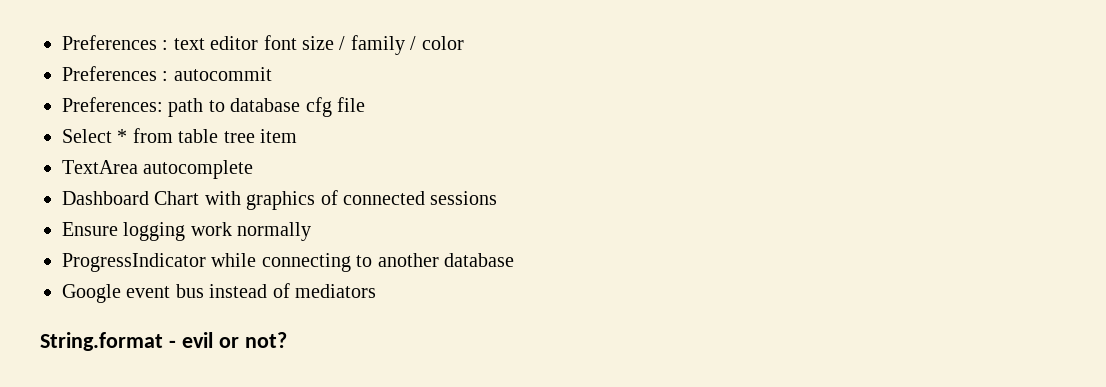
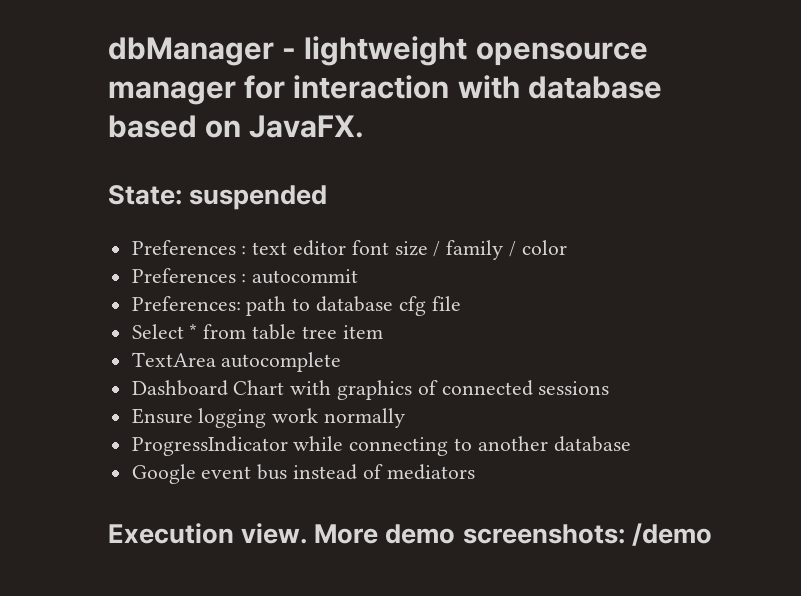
+ dbManager - lightweight opensource manager for interaction with database based on JavaFX.
+ State: suspended
- String.format - evil or not?
+ Execution view. More demo screenshots: /demo

